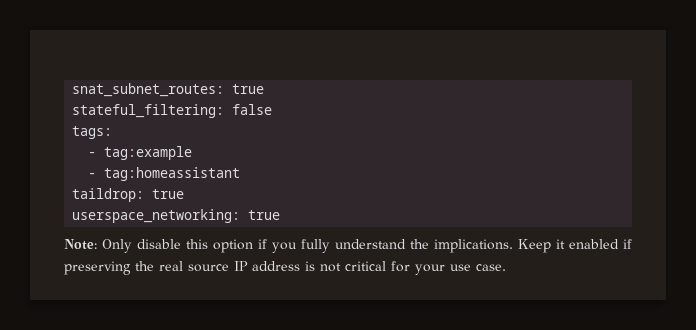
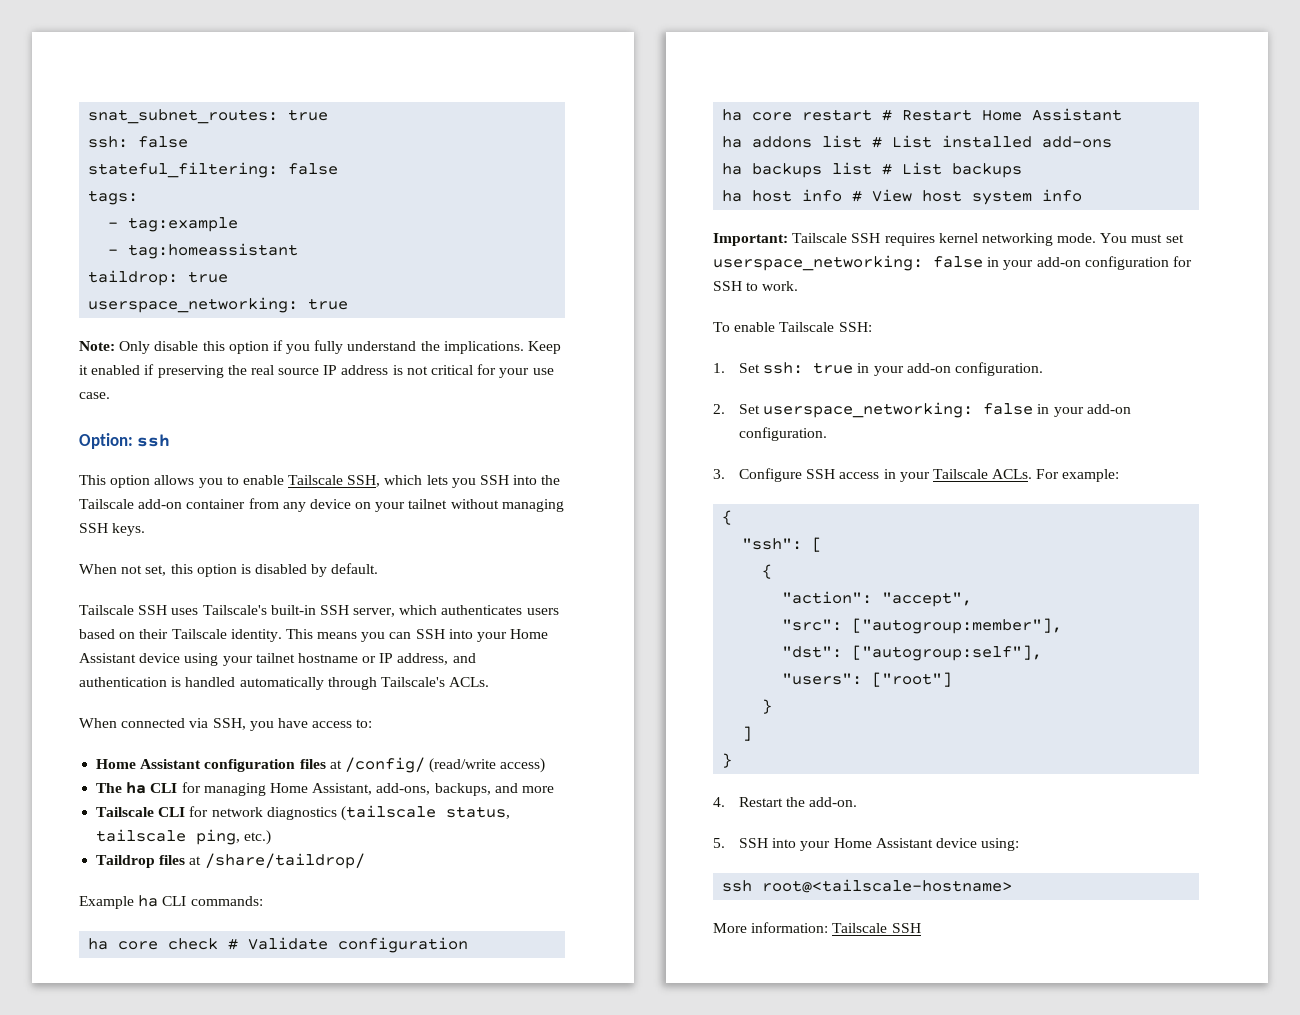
+ ssh: false
+ Option: ssh
+ This option allows you to enable Tailscale SSH, which lets you SSH into the Tailscale add-on container from any device on your tailnet without managing SSH keys.
+ When not set, this option is disabled by default.
+ Tailscale SSH uses Tailscale's built-in SSH server, which authenticates users based on their Tailscale identity. This means you can SSH into your Home Assistant device using your tailnet hostname or IP address, and authentication is handled automatically through Tailscale's ACLs.
+ When connected via SSH, you have access to:
+ Home Assistant configuration files at /config/ (read/write access)
+ The ha CLI for managing Home Assistant, add-ons, backups, and more
+ Tailscale CLI for network diagnostics (tailscale status, tailscale ping, etc.)
+ Taildrop files at /share/taildrop/
+ Example ha CLI commands:
+ ha core check # Validate configuration
+ ha core restart # Restart Home Assistant
+ ha addons list # List installed add-ons
+ ha backups list # List backups
+ ha host info # View host system info
+ Important: Tailscale SSH requires kernel networking mode. You must set userspace_networking: false in your add-on configuration for SSH to work.
+ To enable Tailscale SSH:
+ 1. Set ssh: true in your add-on configuration.
+ 2. Set userspace_networking: false in your add-on configuration.
+ 3. Configure SSH access in your Tailscale ACLs. For example:
+ {
+ "ssh": [
+ {
+ "action": "accept",
+ "src": ["autogroup:member"],
+ "dst": ["autogroup:self"],
+ "users": ["root"]
+ }
+ ]
+ }
+ 4. Restart the add-on.
+ 5. SSH into your Home Assistant device using:
+ ssh root@<tailscale-hostname>
+ More information: Tailscale SSH

